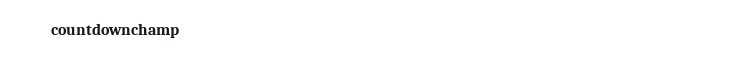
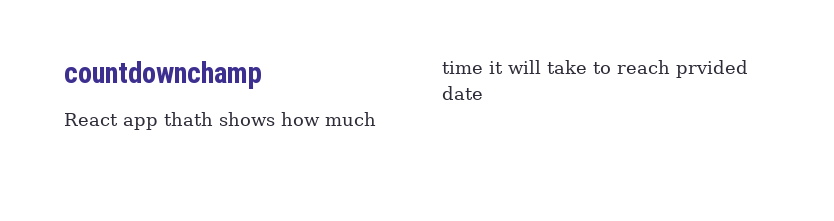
+ React app thath shows how much time it will take to reach prvided date

